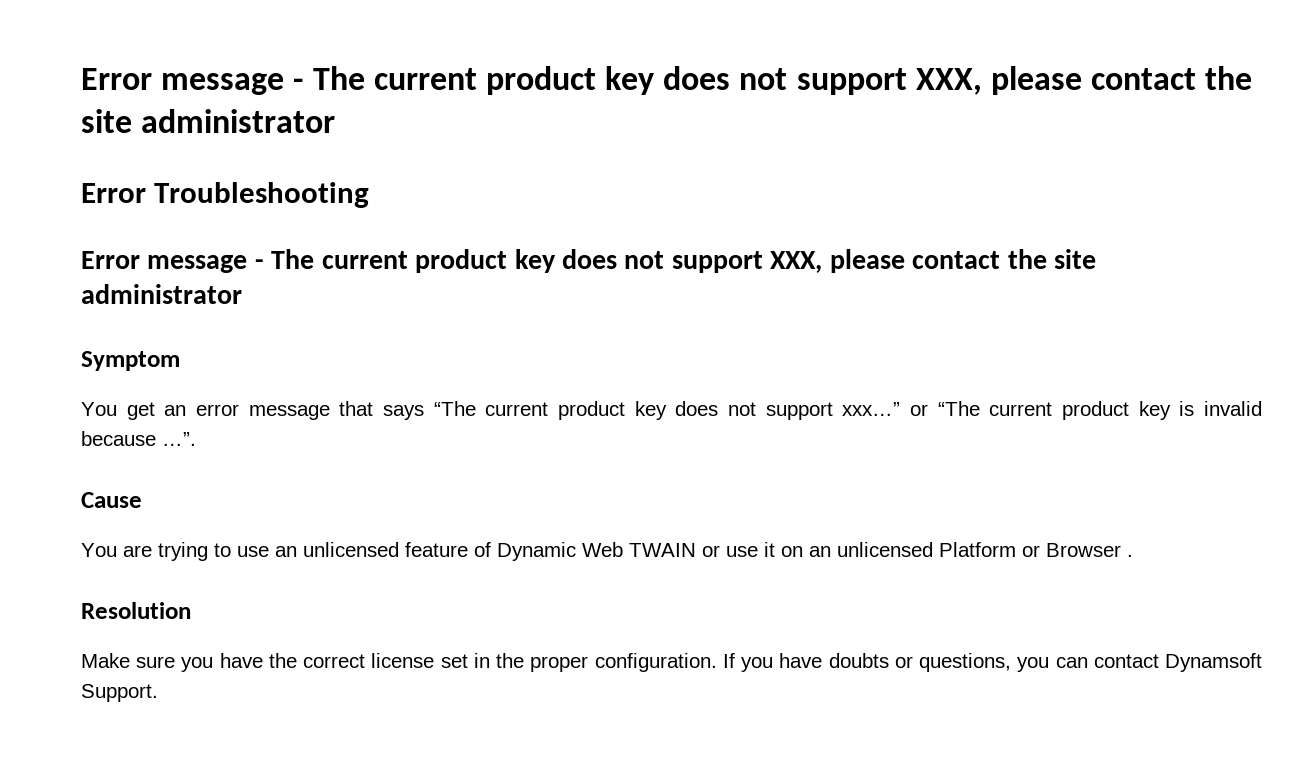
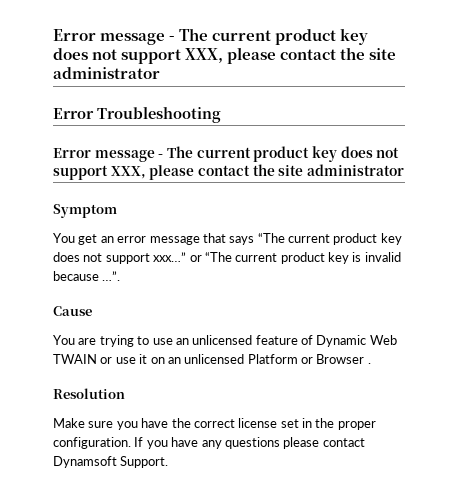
- If you have doubts or questions, you can contact Dynamsoft Support.
+ If you have any questions please contact Dynamsoft Support.

